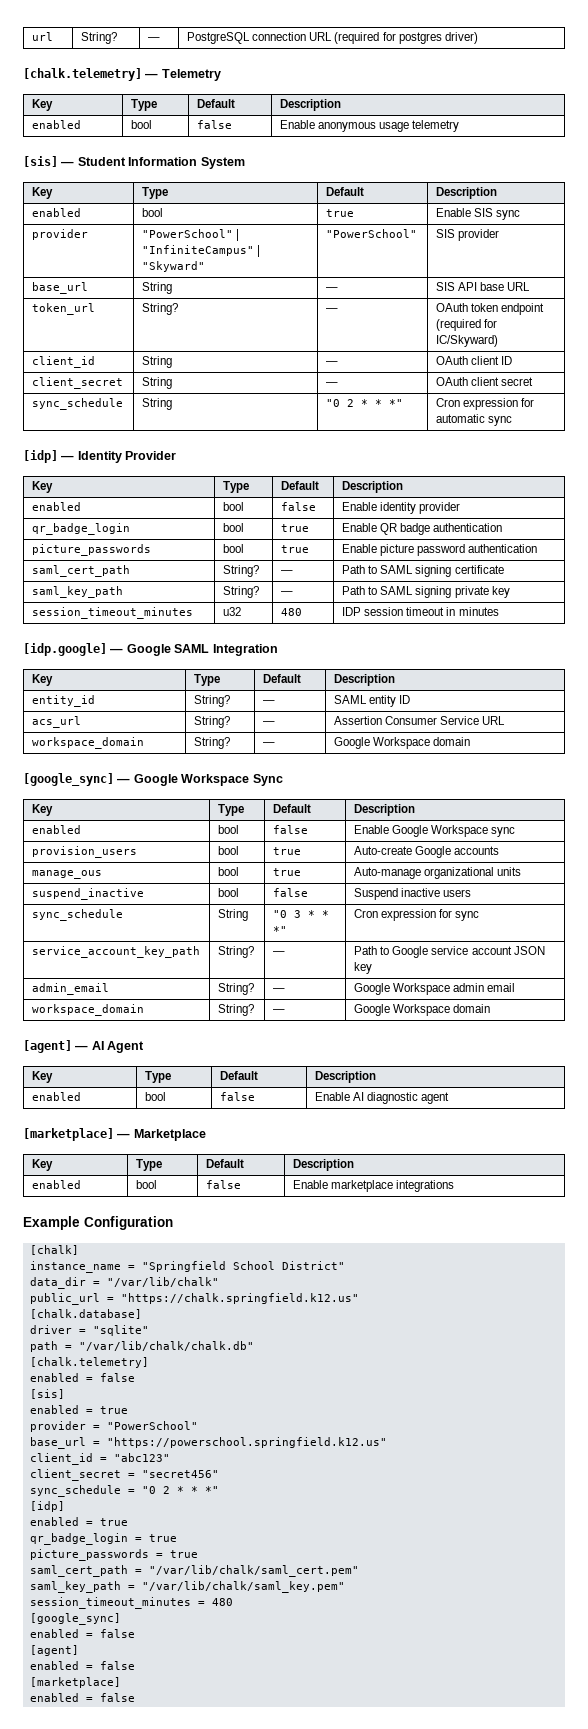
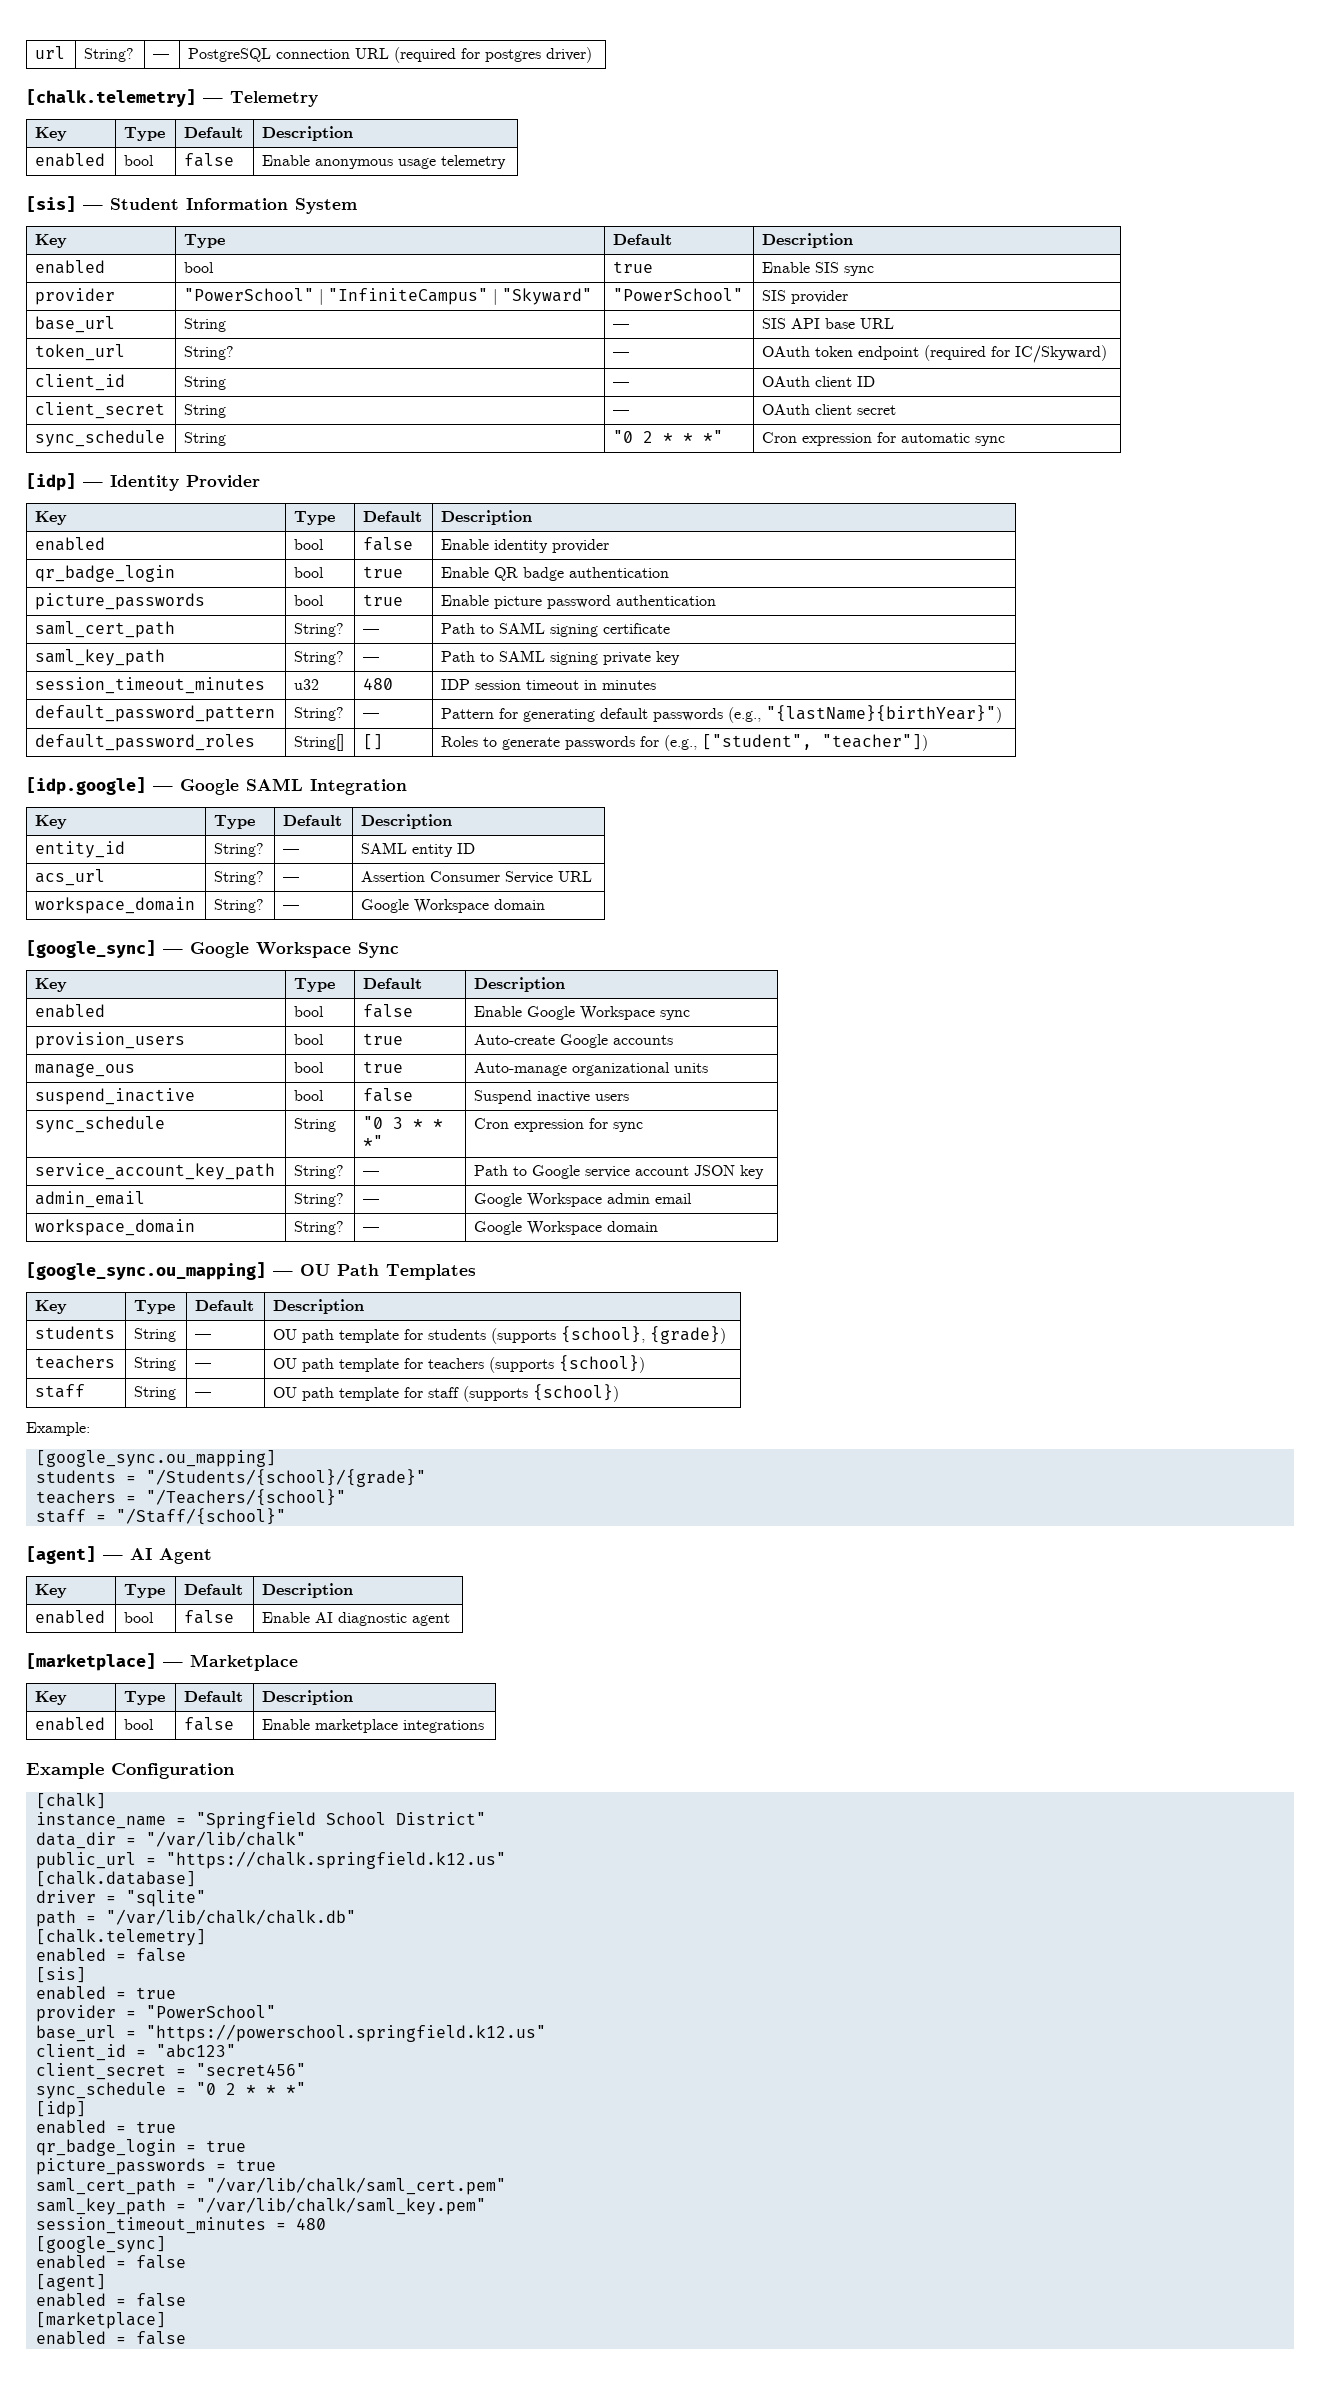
+ default_password_pattern | String? | — | Pattern for generating default passwords (e.g., "{lastName}{birthYear}")
+ default_password_roles | String[] | [] | Roles to generate passwords for (e.g., ["student", "teacher"])
+ [google_sync.ou_mapping] — OU Path Templates
+ Key | Type | Default | Description
+ students | String | — | OU path template for students (supports {school}, {grade})
+ teachers | String | — | OU path template for teachers (supports {school})
+ staff | String | — | OU path template for staff (supports {school})
+ Example:
+ [google_sync.ou_mapping]
+ students = "/Students/{school}/{grade}"
+ teachers = "/Teachers/{school}"
+ staff = "/Staff/{school}"

